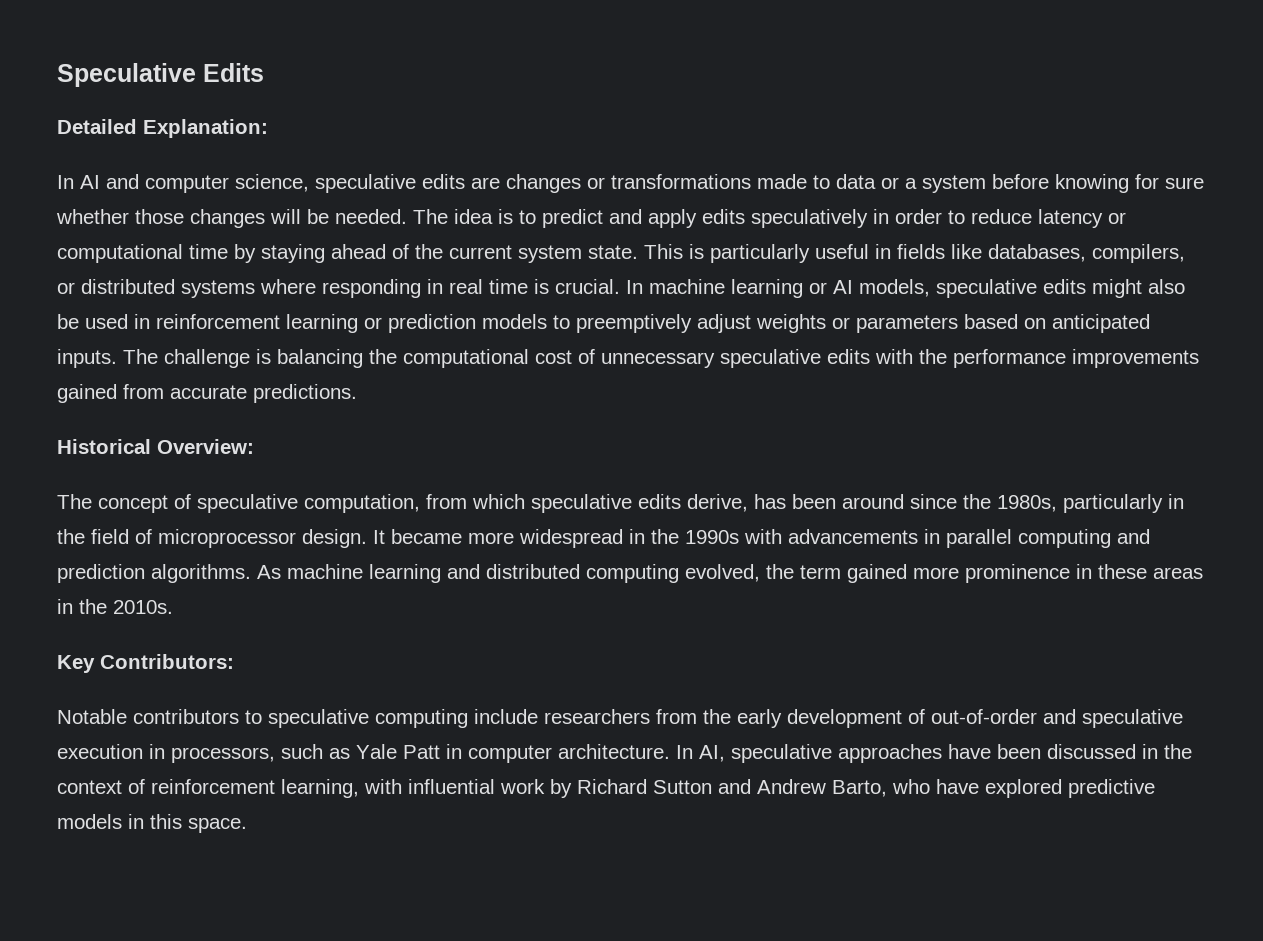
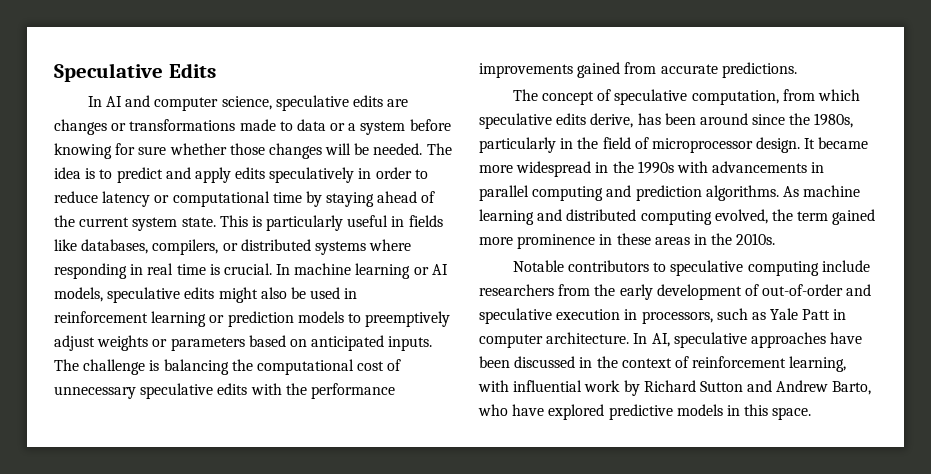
- Detailed Explanation:
- Historical Overview:
- Key Contributors:

